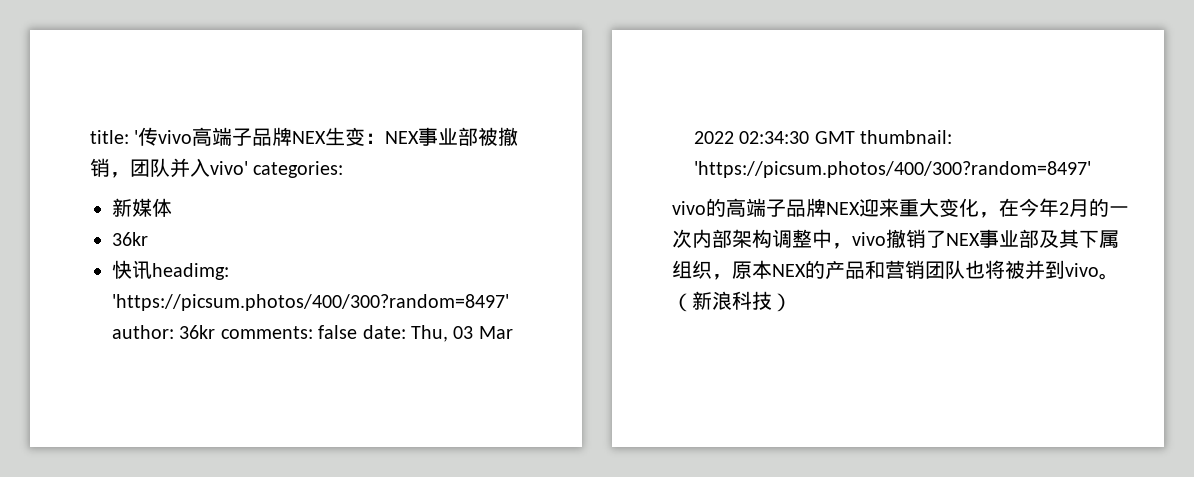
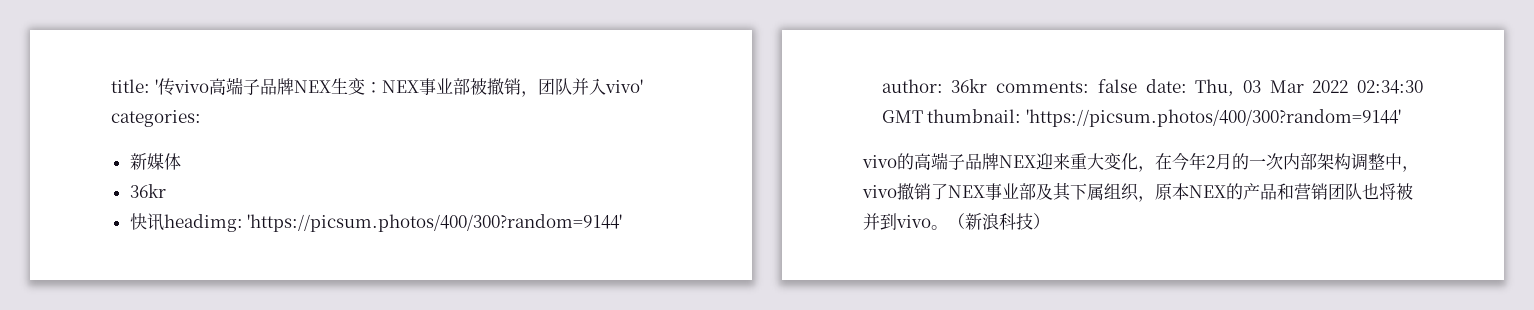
- 快讯headimg: 'https://picsum.photos/400/300?random=8497' author: 36kr comments: false date: Thu, 03 Mar 2022 02:34:30 GMT thumbnail: 'https://picsum.photos/400/300?random=8497'
+ 快讯headimg: 'https://picsum.photos/400/300?random=9144' author: 36kr comments: false date: Thu, 03 Mar 2022 02:34:30 GMT thumbnail: 'https://picsum.photos/400/300?random=9144'

